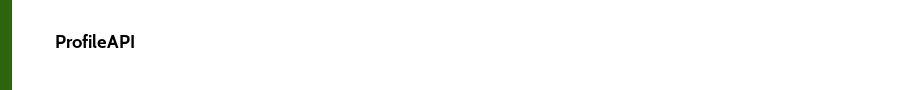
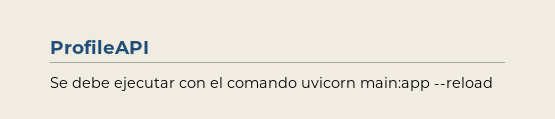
+ Se debe ejecutar con el comando uvicorn main:app --reload

